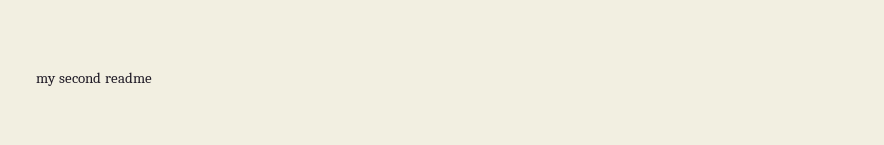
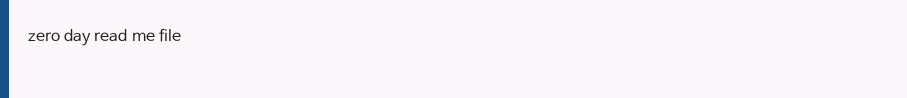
- my second readme
+ zero day read me file

